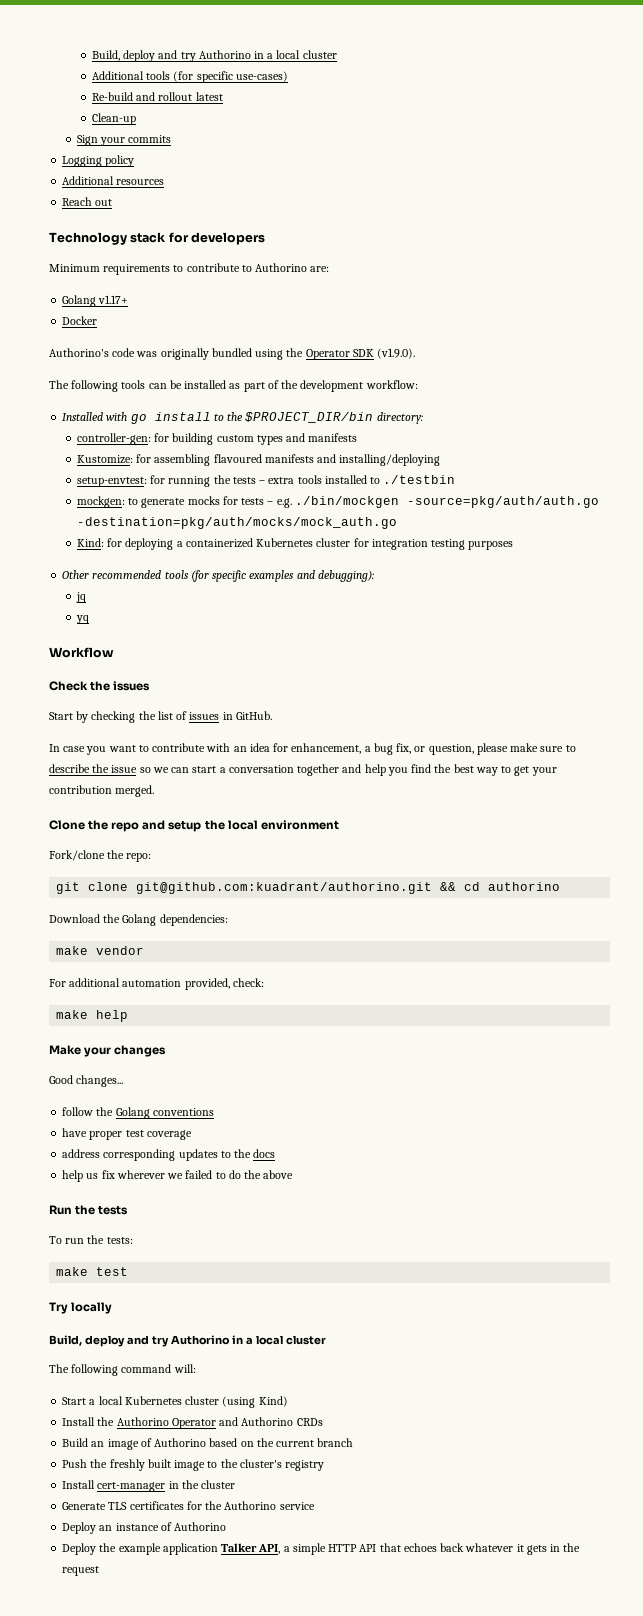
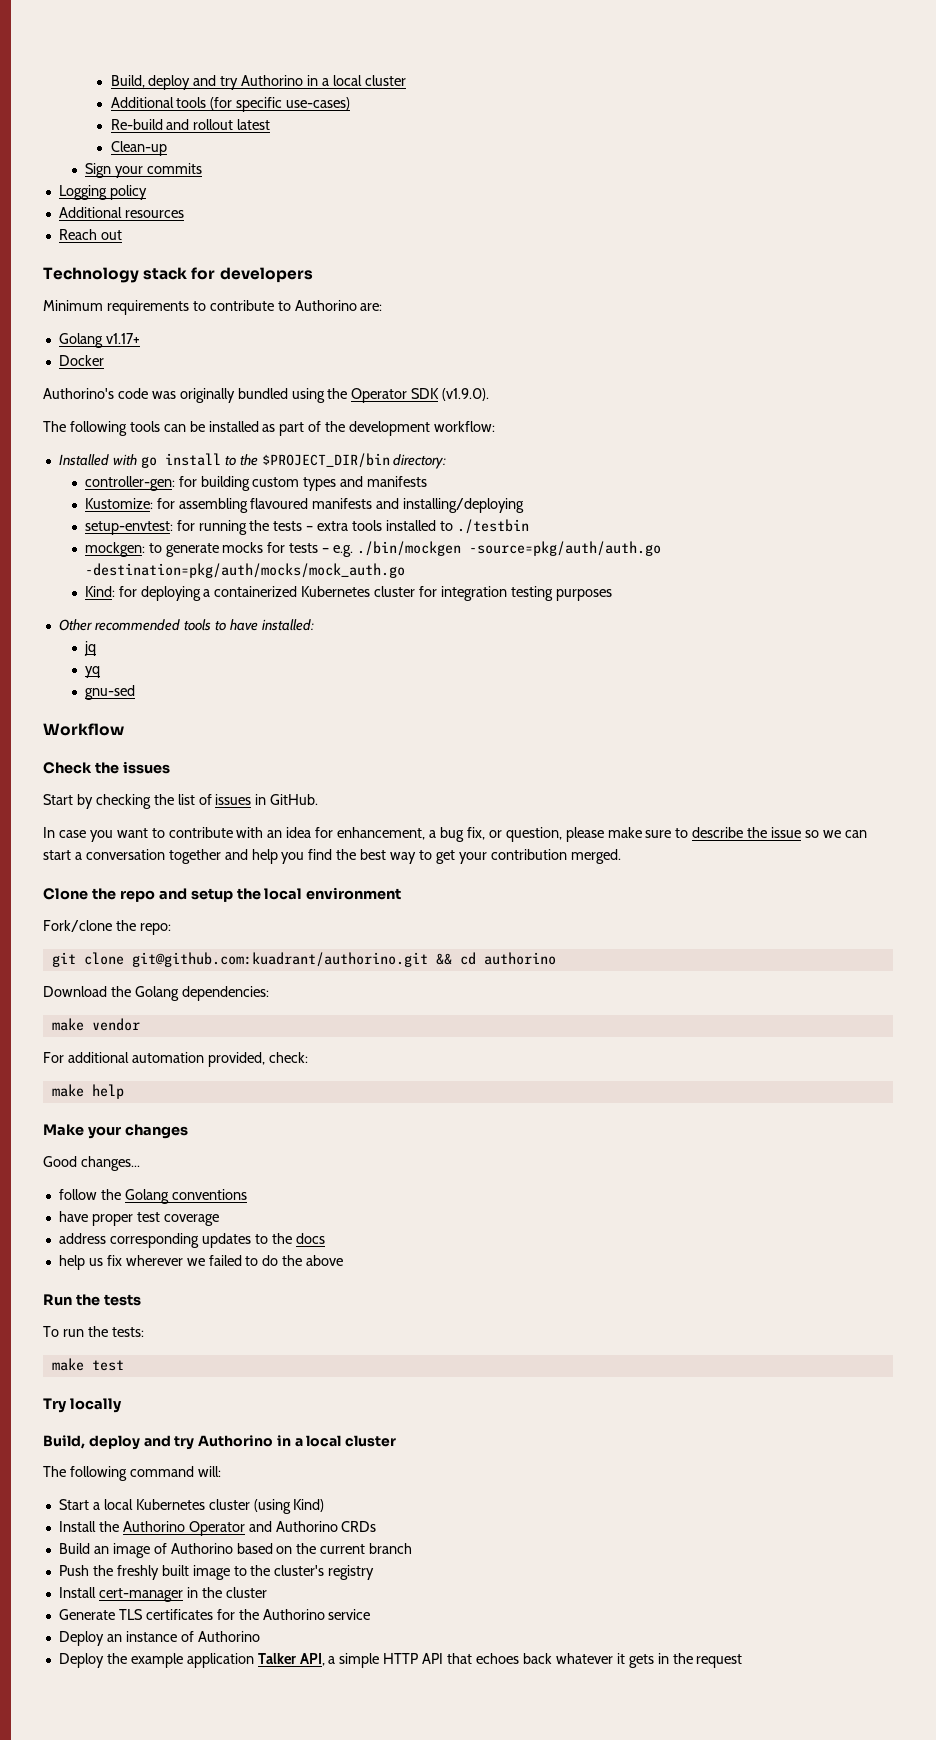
- Other recommended tools (for specific examples and debugging):
+ Other recommended tools to have installed:
+ gnu-sed

